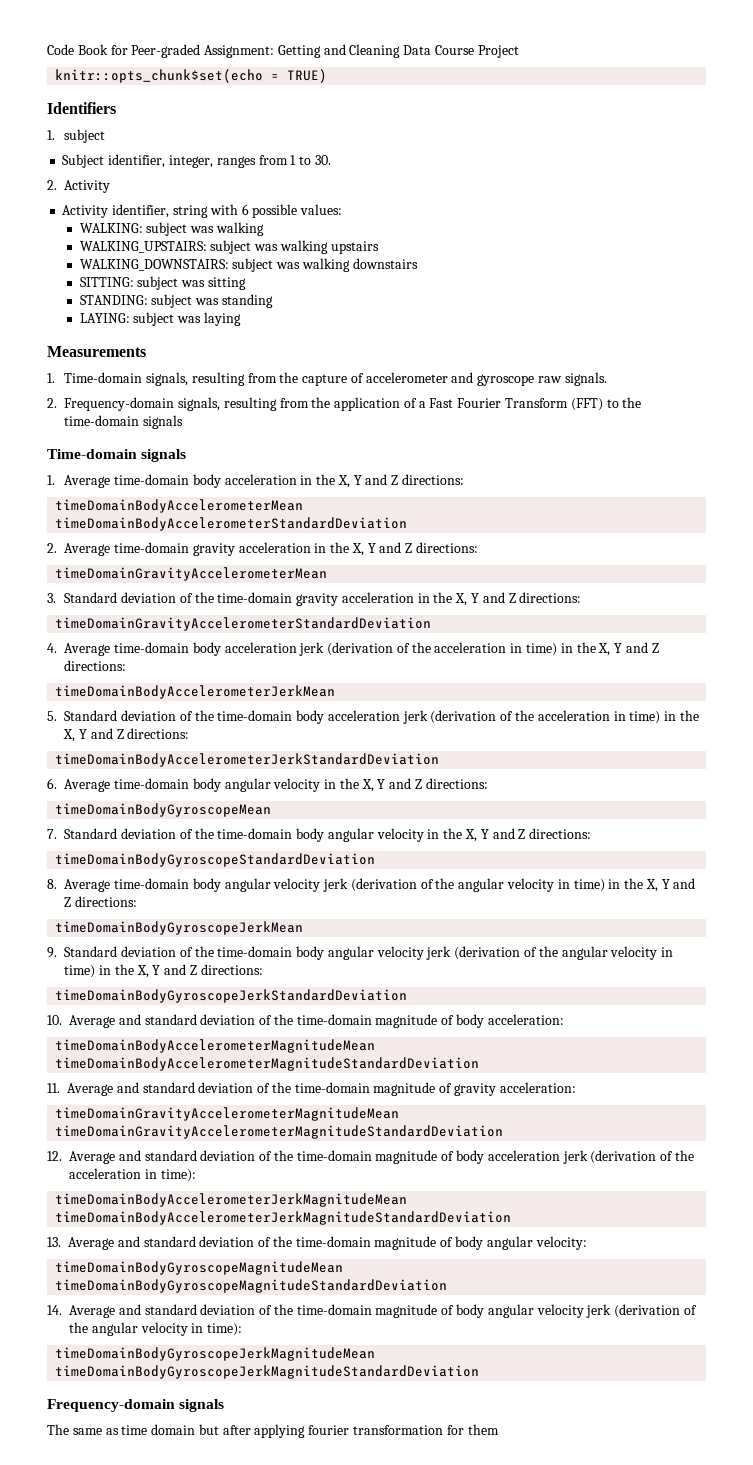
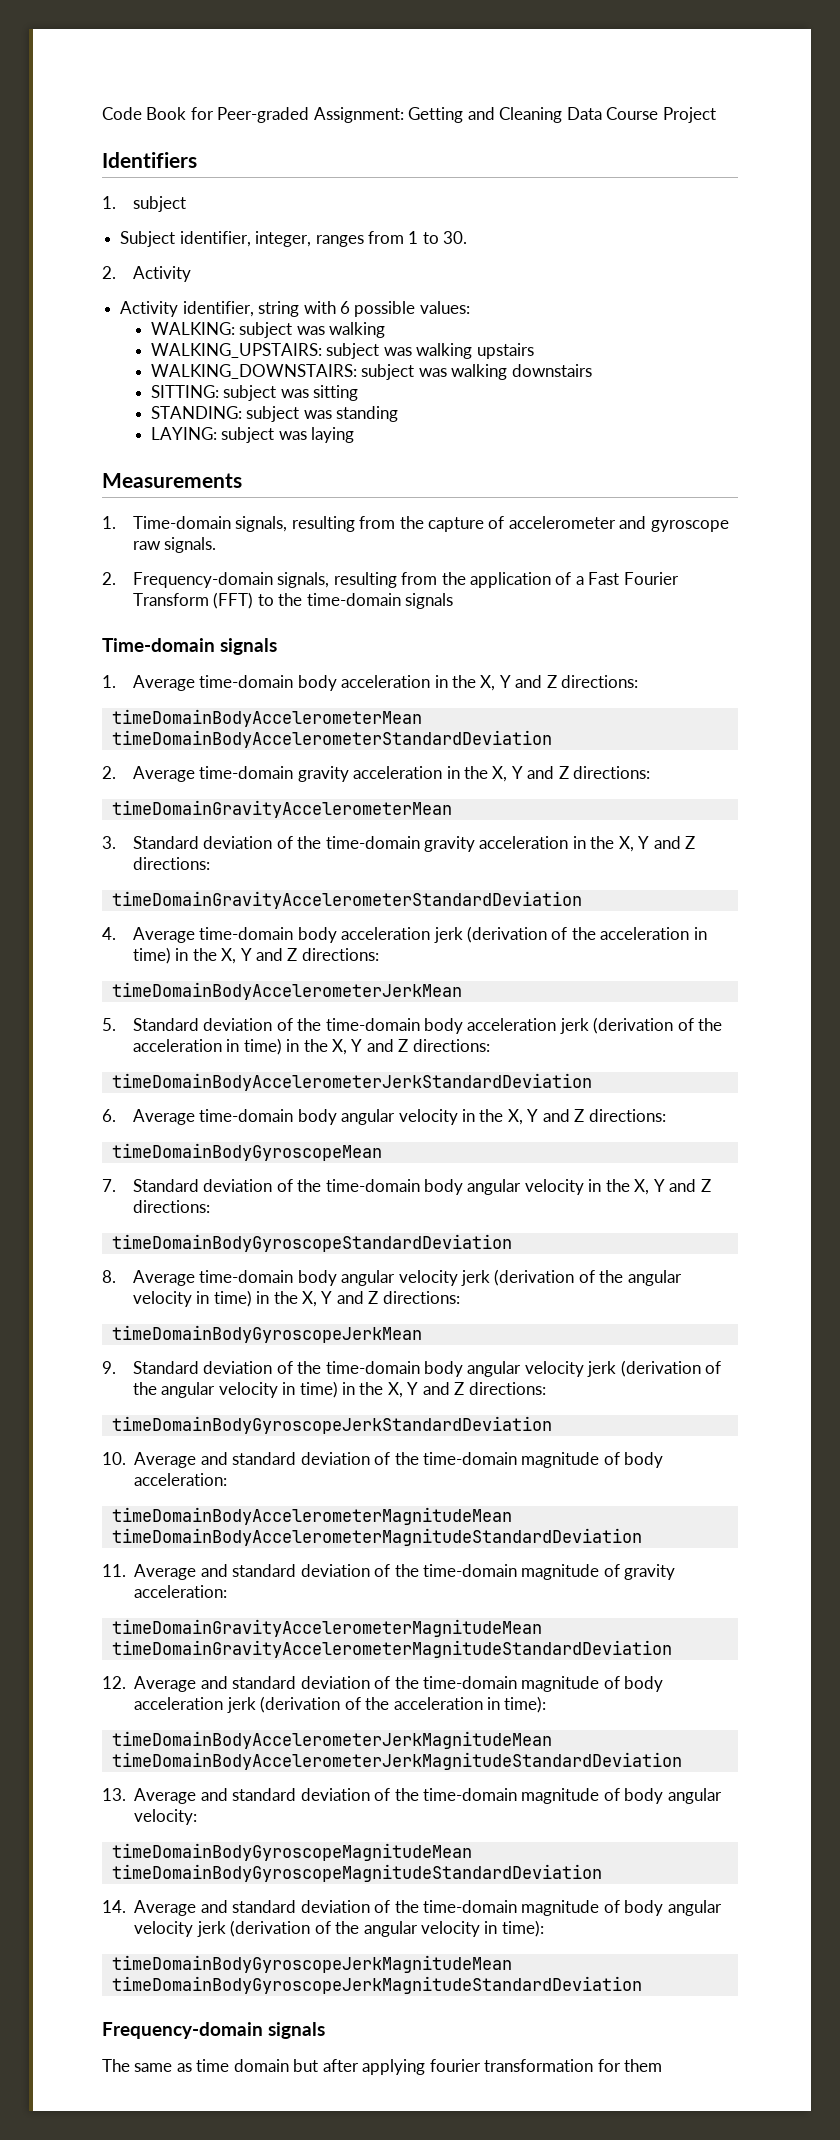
- knitr::opts_chunk$set(echo = TRUE)

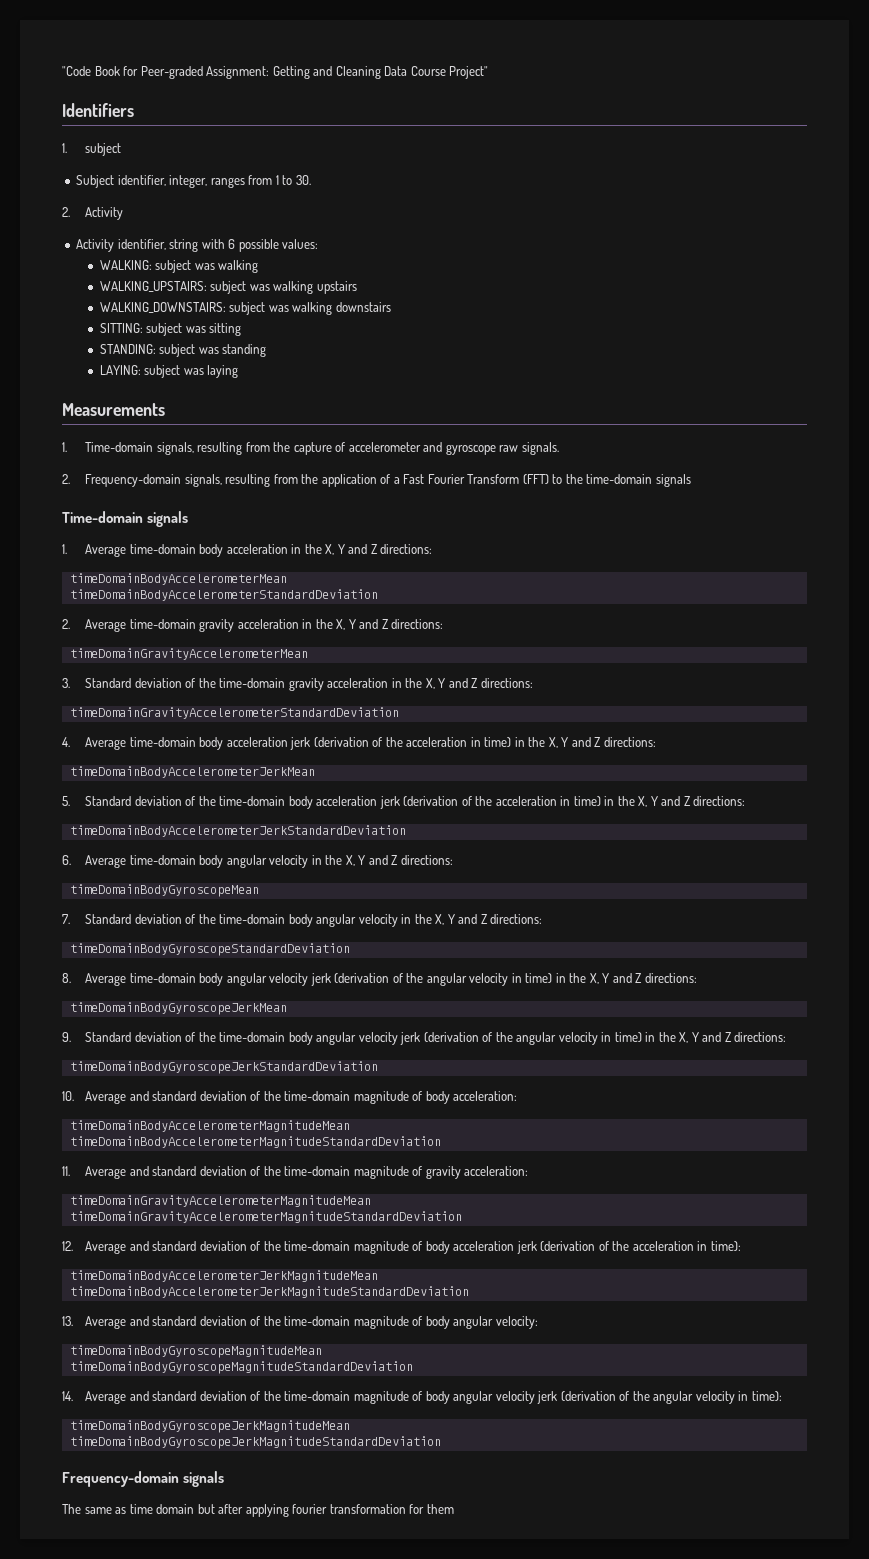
- Code Book for Peer-graded Assignment: Getting and Cleaning Data Course Project
+ "Code Book for Peer-graded Assignment: Getting and Cleaning Data Course Project"

